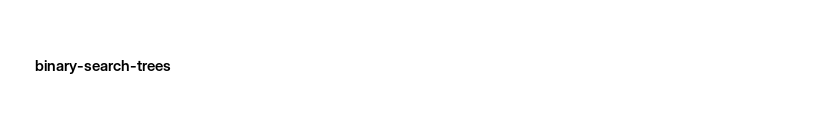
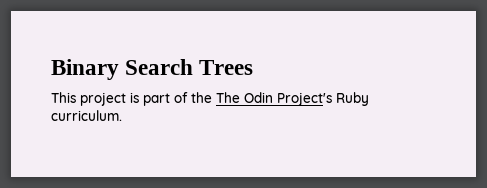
- binary-search-trees
+ Binary Search Trees
+ This project is part of the The Odin Project's Ruby curriculum.

